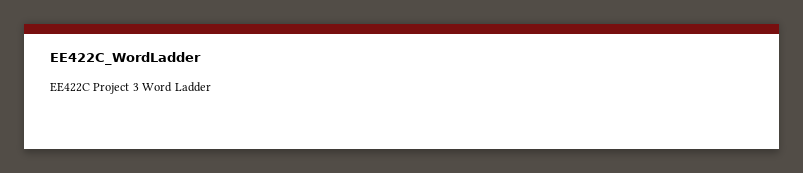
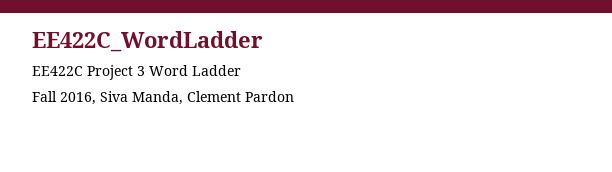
+ Fall 2016, Siva Manda, Clement Pardon

